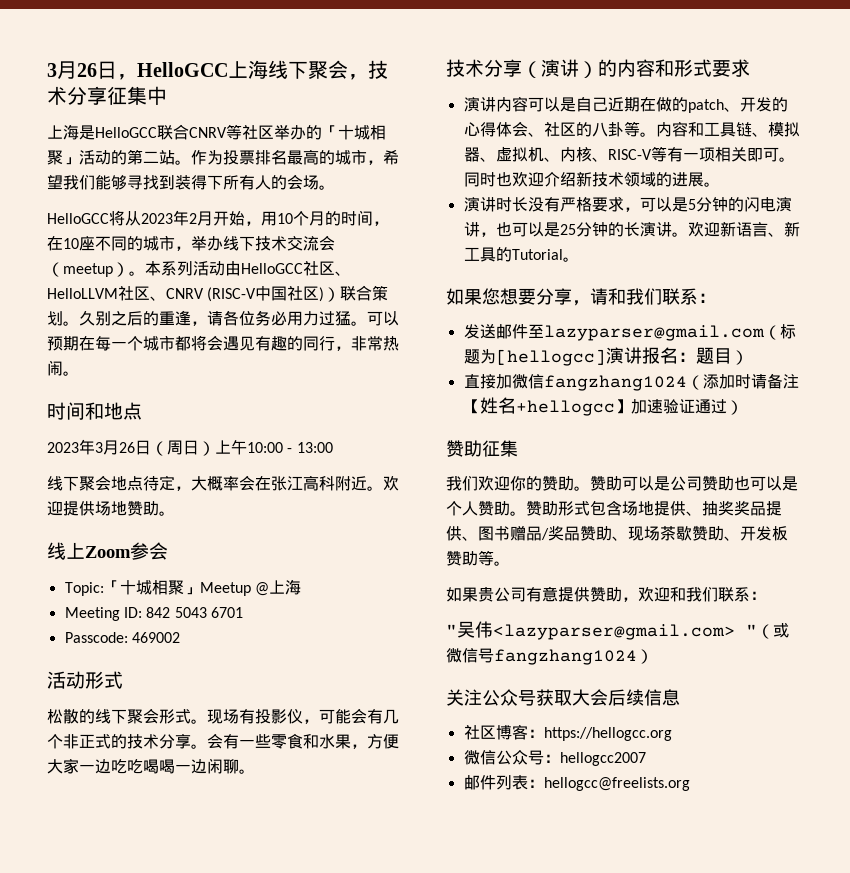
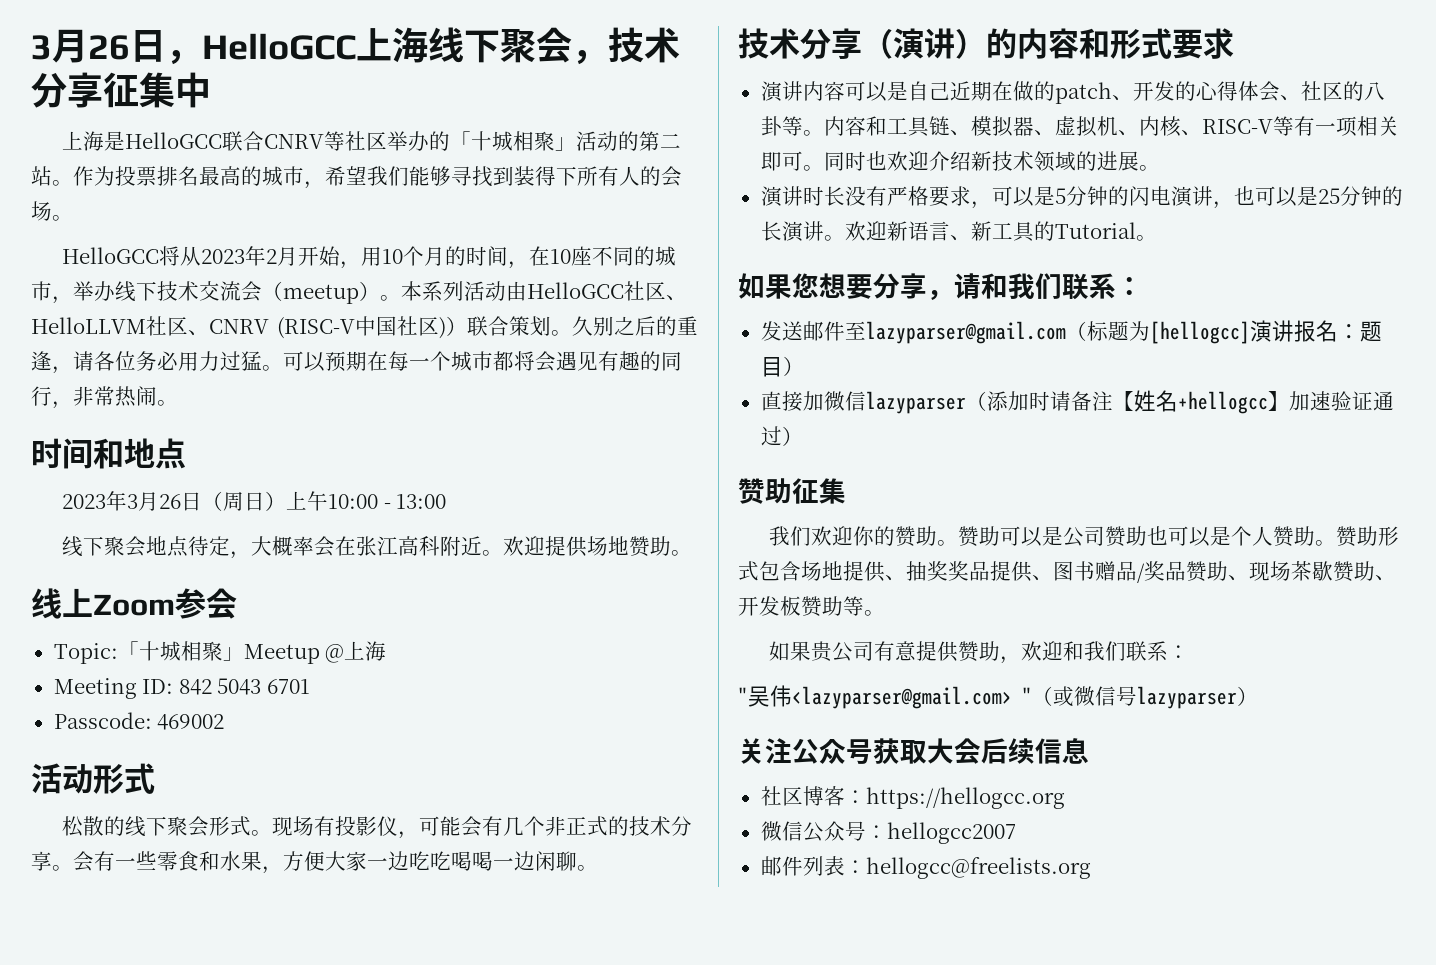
- 直接加微信fangzhang1024（添加时请备注【姓名+hellogcc】加速验证通过）
+ 直接加微信lazyparser（添加时请备注【姓名+hellogcc】加速验证通过）
- "吴伟<lazyparser@gmail.com> "（或微信号fangzhang1024）
+ "吴伟<lazyparser@gmail.com> "（或微信号lazyparser）

